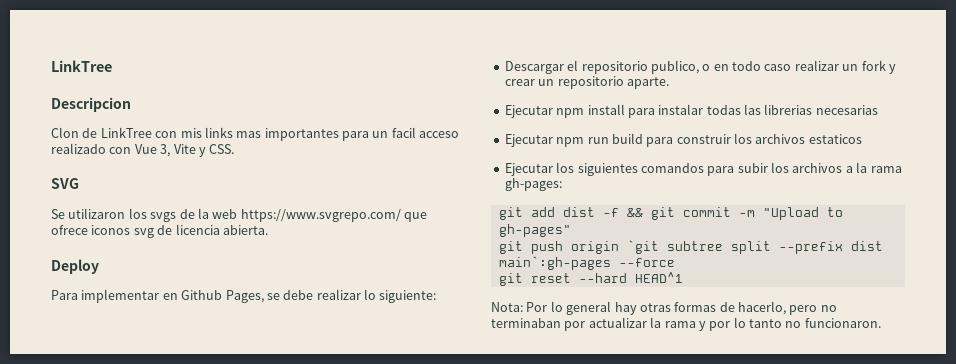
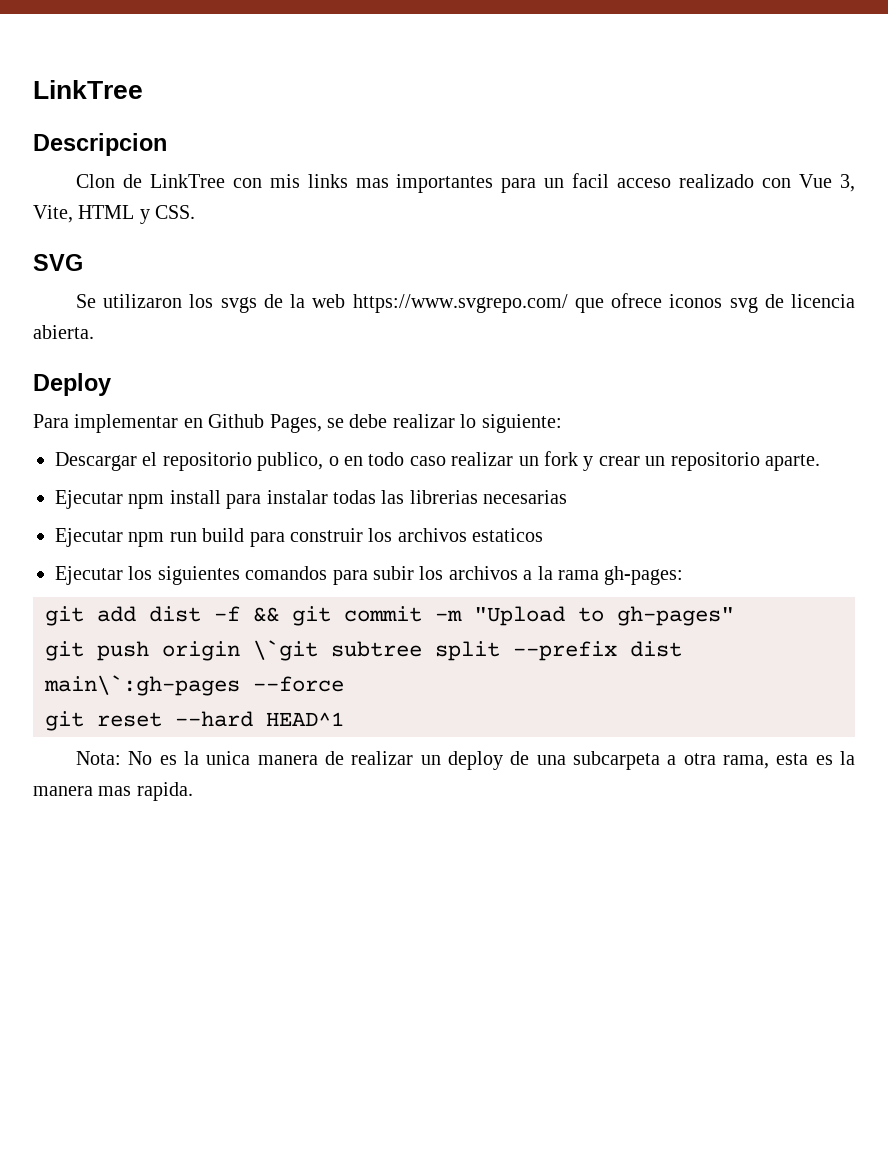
- Clon de LinkTree con mis links mas importantes para un facil acceso realizado con Vue 3, Vite y CSS.
+ Clon de LinkTree con mis links mas importantes para un facil acceso realizado con Vue 3, Vite, HTML y CSS.
- git push origin `git subtree split --prefix dist main`:gh-pages --force
+ git push origin \`git subtree split --prefix dist main\`:gh-pages --force
- Nota: Por lo general hay otras formas de hacerlo, pero no terminaban por actualizar la rama y por lo tanto no funcionaron.
+ Nota: No es la unica manera de realizar un deploy de una subcarpeta a otra rama, esta es la manera mas rapida.

